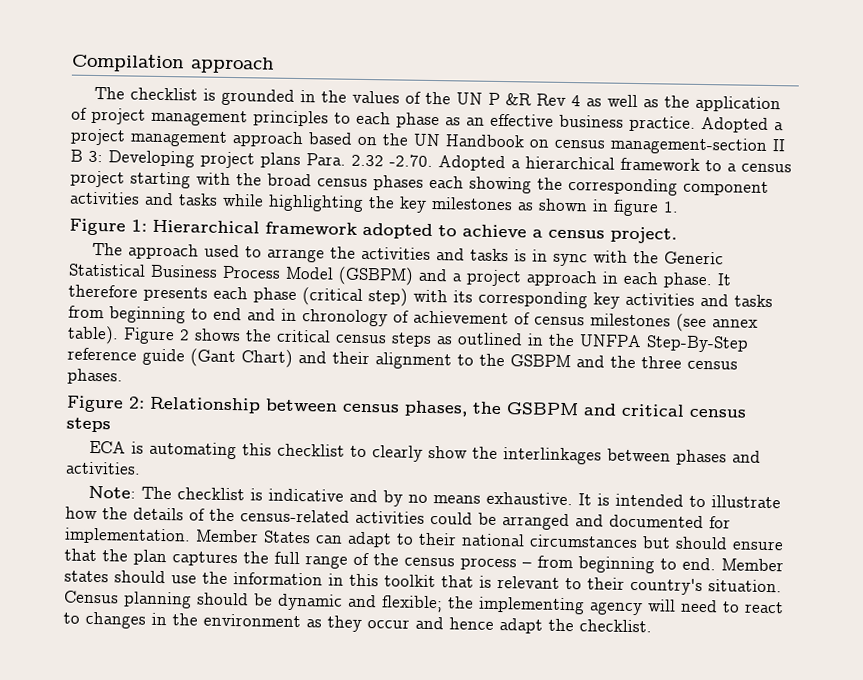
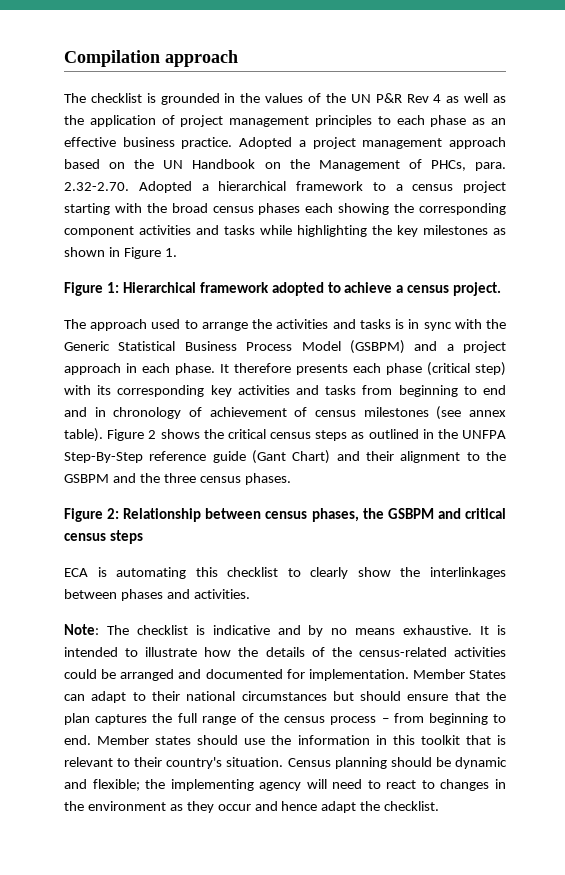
- The checklist is grounded in the values of the UN P &R Rev 4 as well as the application of project management principles to each phase as an effective business practice.
+ The checklist is grounded in the values of the UN P&R Rev 4 as well as the application of project management principles to each phase as an effective business practice.
- Adopted a project management approach based on the UN Handbook on census management-section II B 3: Developing project plans Para. 2.32 -2.70. Adopted a hierarchical framework to a census project starting with the broad census phases each showing the corresponding component activities and tasks while highlighting the key milestones as shown in figure 1.
+ Adopted a project management approach based on the UN Handbook on the Management of PHCs, para. 2.32-2.70. Adopted a hierarchical framework to a census project starting with the broad census phases each showing the corresponding component activities and tasks while highlighting the key milestones as shown in Figure 1.

